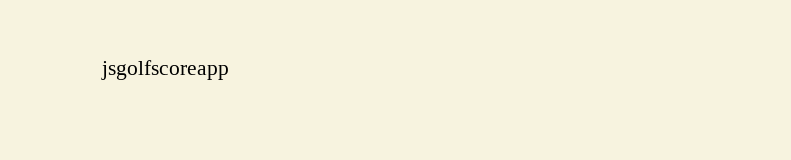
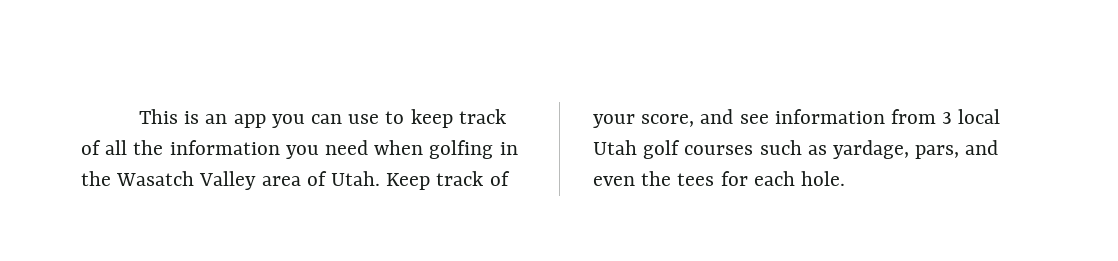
- jsgolfscoreapp
+ This is an app you can use to keep track of all the information you need when golfing in the Wasatch Valley area of Utah. Keep track of your score, and see information from 3 local Utah golf courses such as yardage, pars, and even the tees for each hole.

